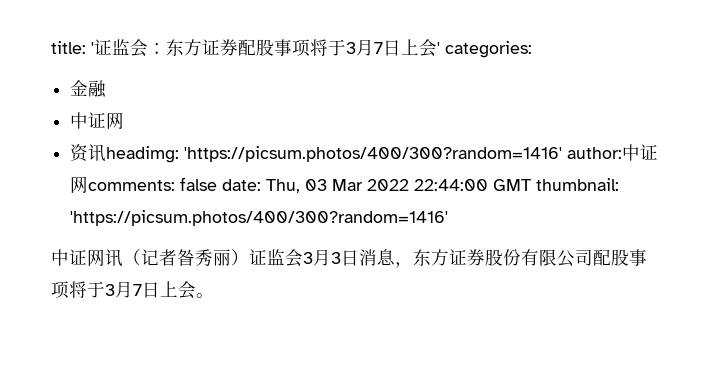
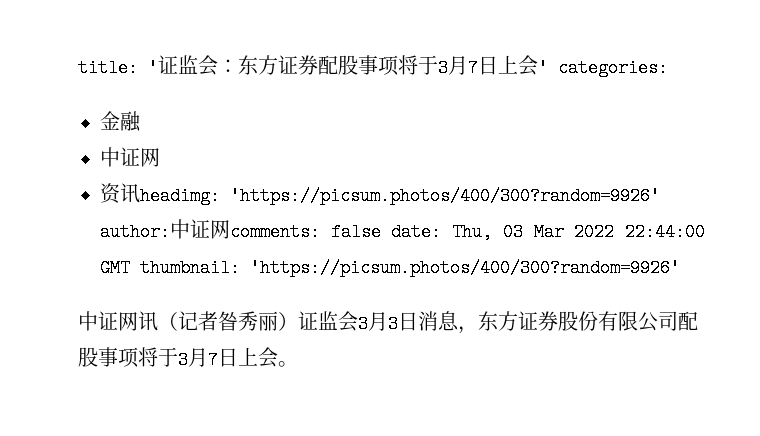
- 资讯headimg: 'https://picsum.photos/400/300?random=1416' author:中证网comments: false date: Thu, 03 Mar 2022 22:44:00 GMT thumbnail: 'https://picsum.photos/400/300?random=1416'
+ 资讯headimg: 'https://picsum.photos/400/300?random=9926' author:中证网comments: false date: Thu, 03 Mar 2022 22:44:00 GMT thumbnail: 'https://picsum.photos/400/300?random=9926'

